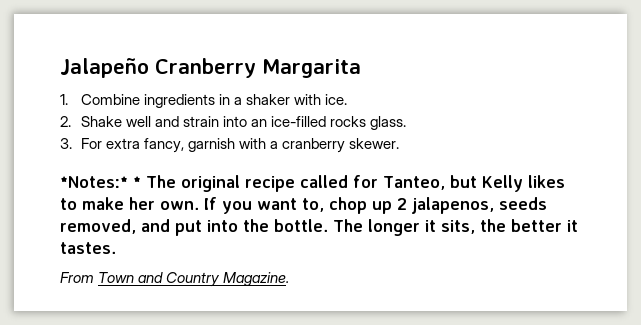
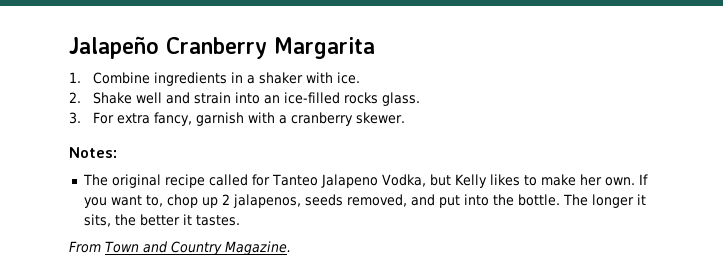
- *Notes:* * The original recipe called for Tanteo, but Kelly likes to make her own.
+ Notes:
+ The original recipe called for Tanteo Jalapeno Vodka, but Kelly likes to make her own.

